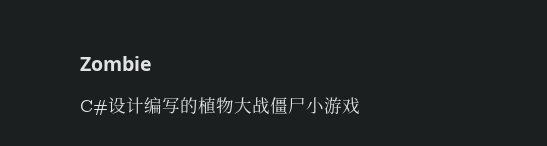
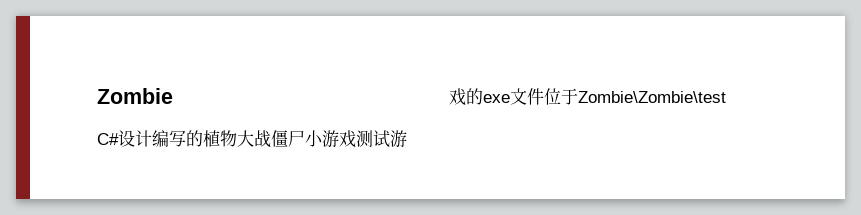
- C#设计编写的植物大战僵尸小游戏
+ C#设计编写的植物大战僵尸小游戏测试游戏的exe文件位于Zombie\Zombie\test

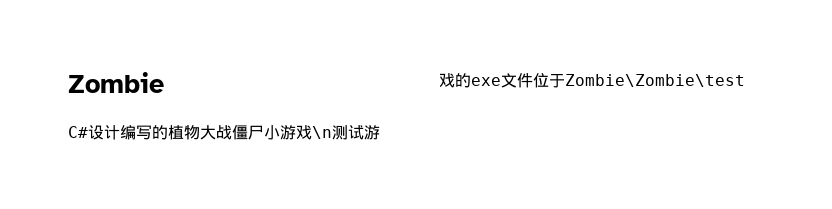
- C#设计编写的植物大战僵尸小游戏测试游戏的exe文件位于Zombie\Zombie\test
+ C#设计编写的植物大战僵尸小游戏\n测试游戏的exe文件位于Zombie\Zombie\test

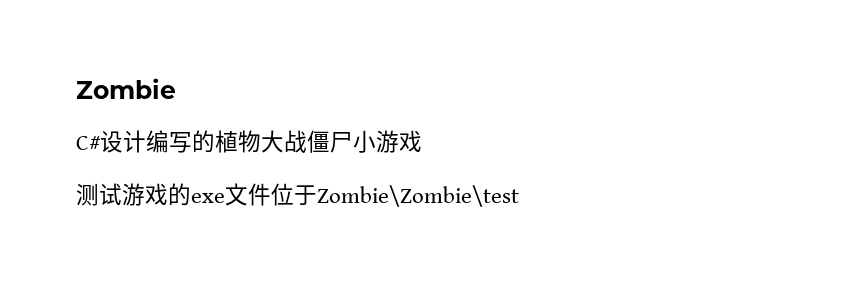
- C#设计编写的植物大战僵尸小游戏\n测试游戏的exe文件位于Zombie\Zombie\test
+ C#设计编写的植物大战僵尸小游戏
+ 测试游戏的exe文件位于Zombie\Zombie\test

